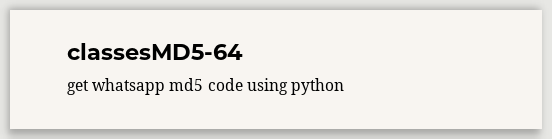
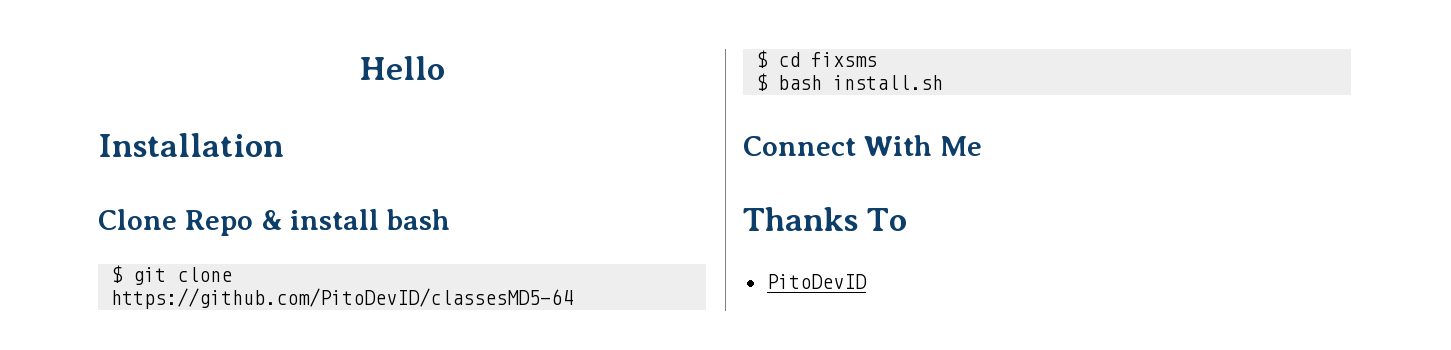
- classesMD5-64
- get whatsapp md5 code using python
+ Hello
+ Installation
+ Clone Repo & install bash
+ $ git clone https://github.com/PitoDevID/classesMD5-64
+ $ cd fixsms
+ $ bash install.sh
+ Connect With Me
+ Thanks To
+ PitoDevID

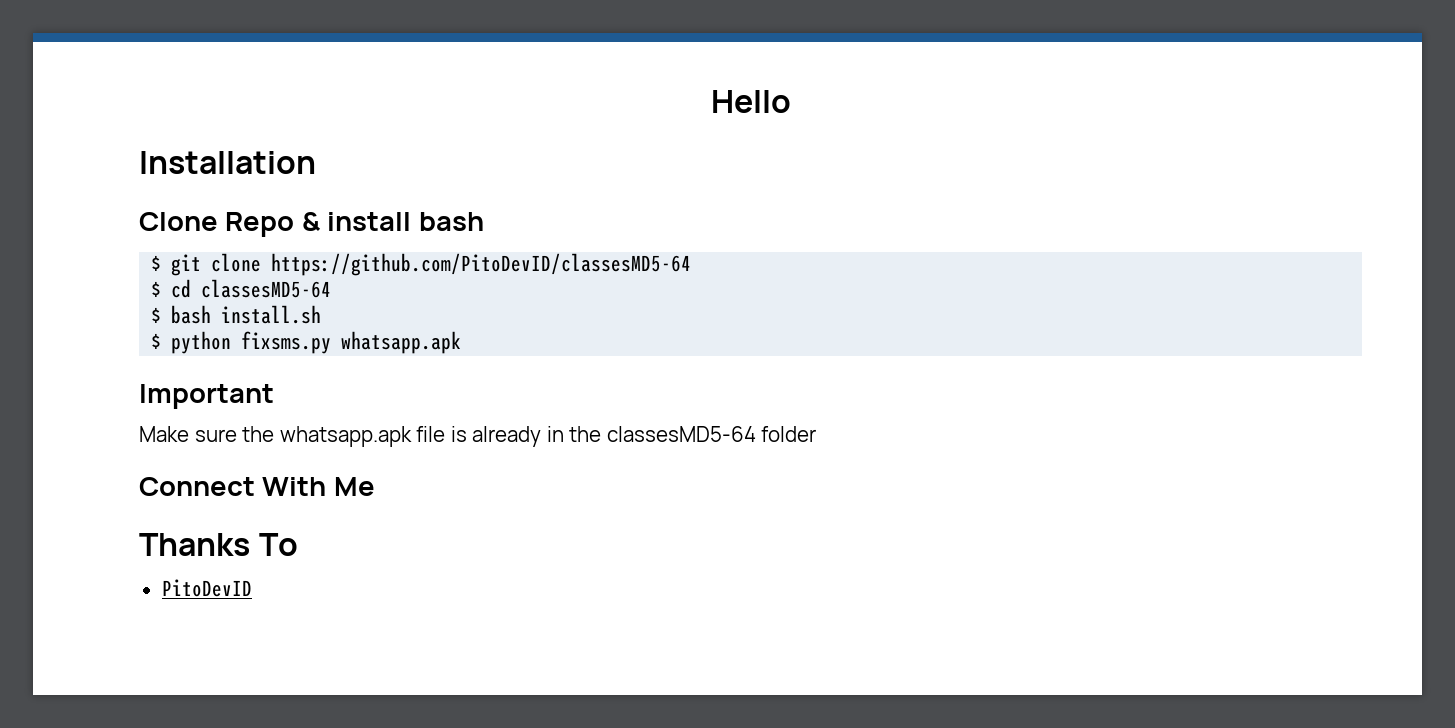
- $ cd fixsms
+ $ cd classesMD5-64
+ $ python fixsms.py whatsapp.apk
+ Important
+ Make sure the whatsapp.apk file is already in the classesMD5-64 folder

